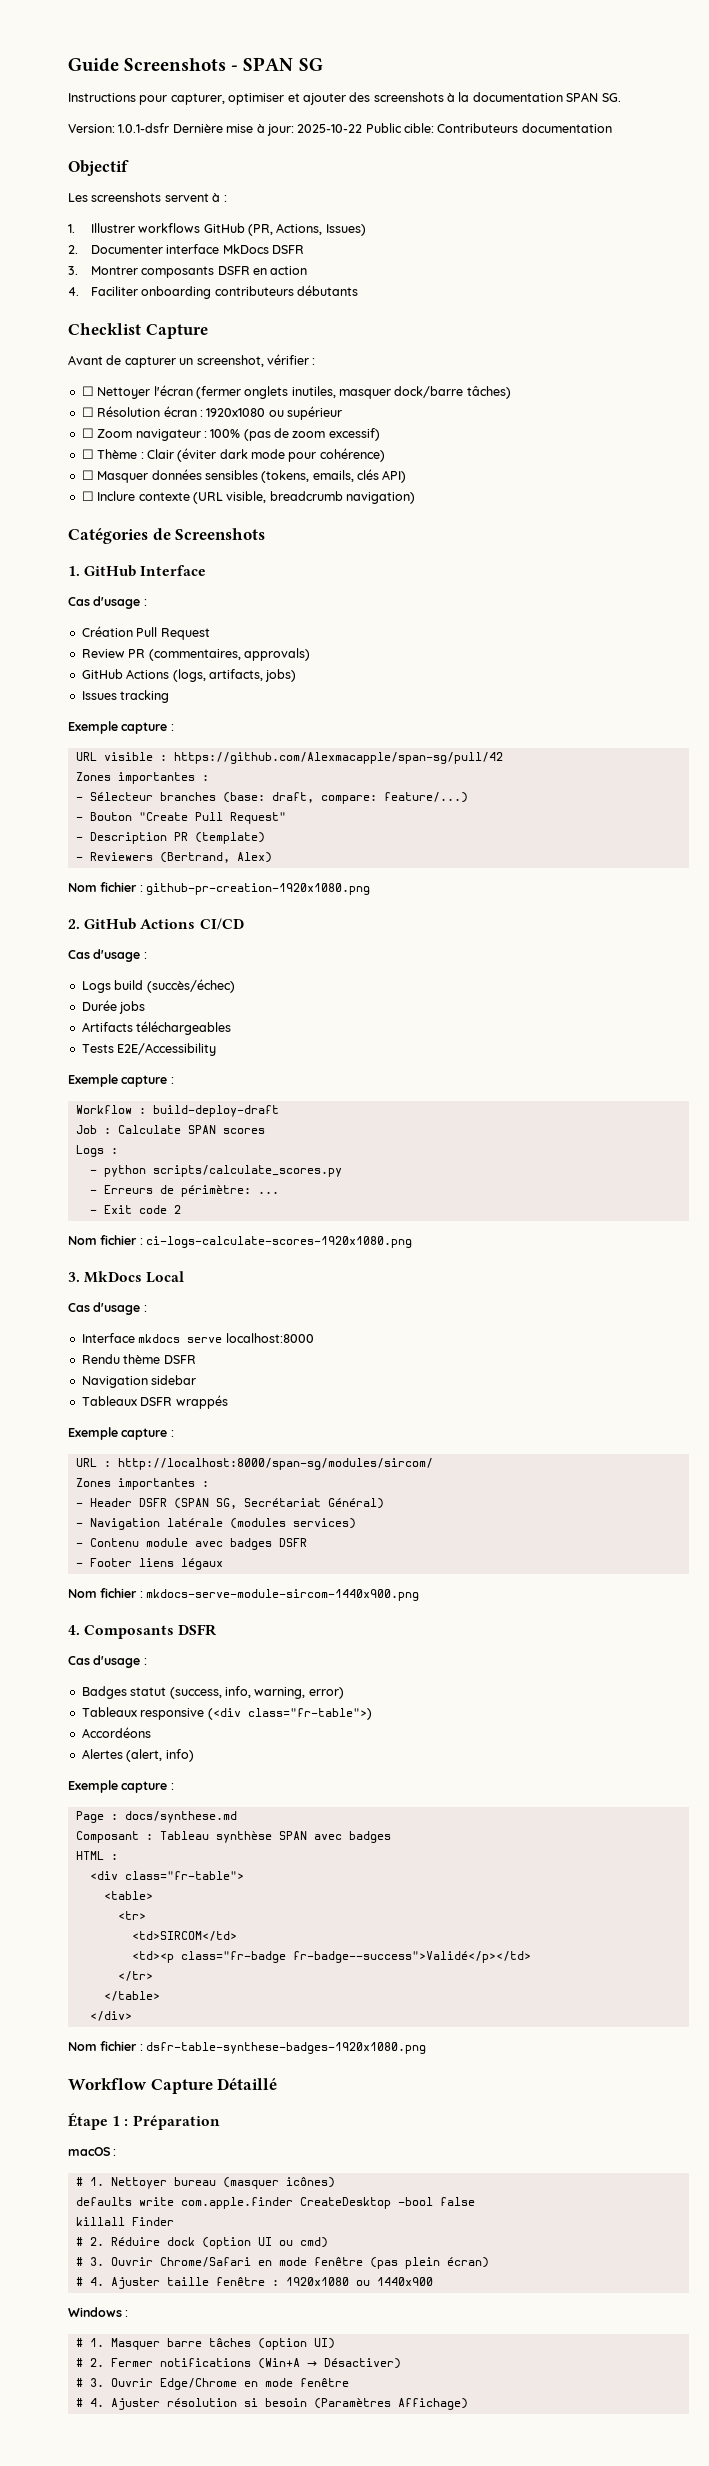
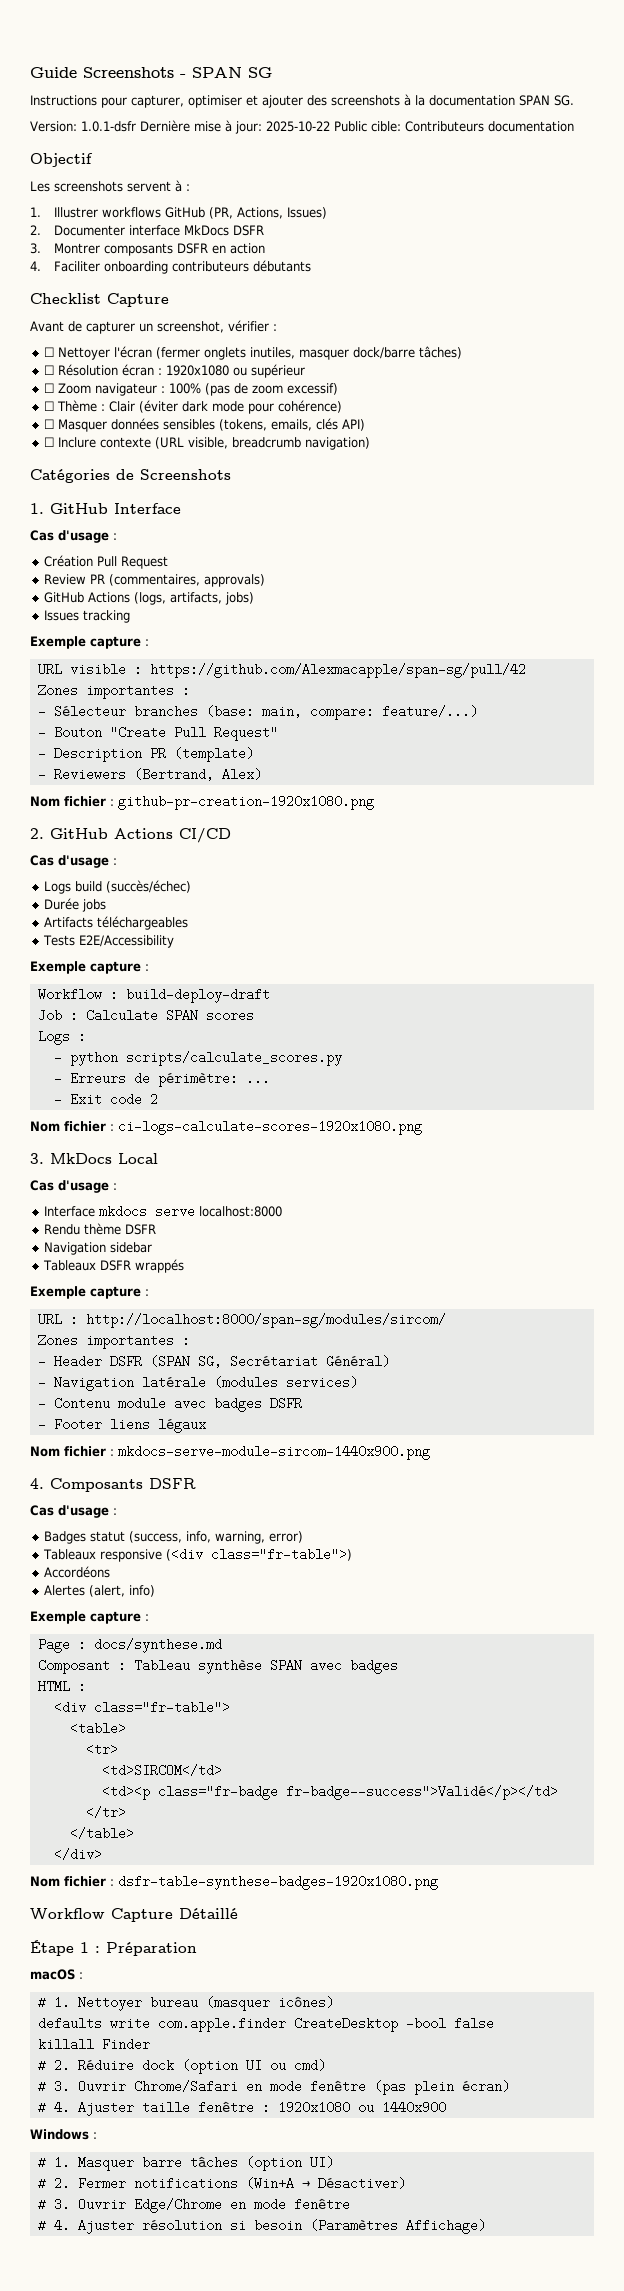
- - Sélecteur branches (base: draft, compare: feature/...)
+ - Sélecteur branches (base: main, compare: feature/...)

